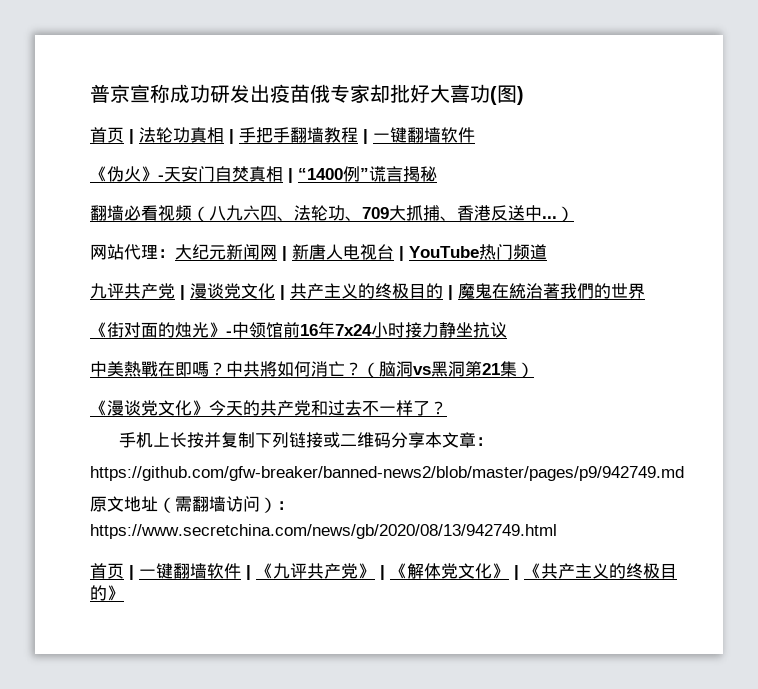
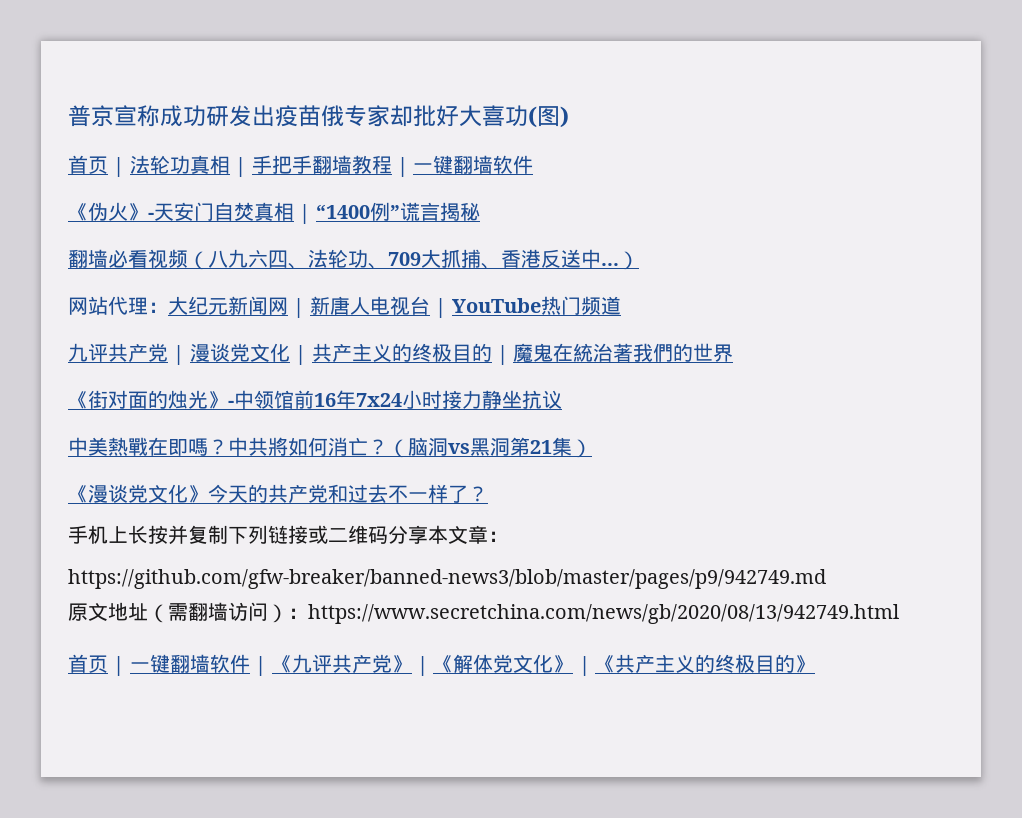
- https://github.com/gfw-breaker/banned-news2/blob/master/pages/p9/942749.md
+ https://github.com/gfw-breaker/banned-news3/blob/master/pages/p9/942749.md

